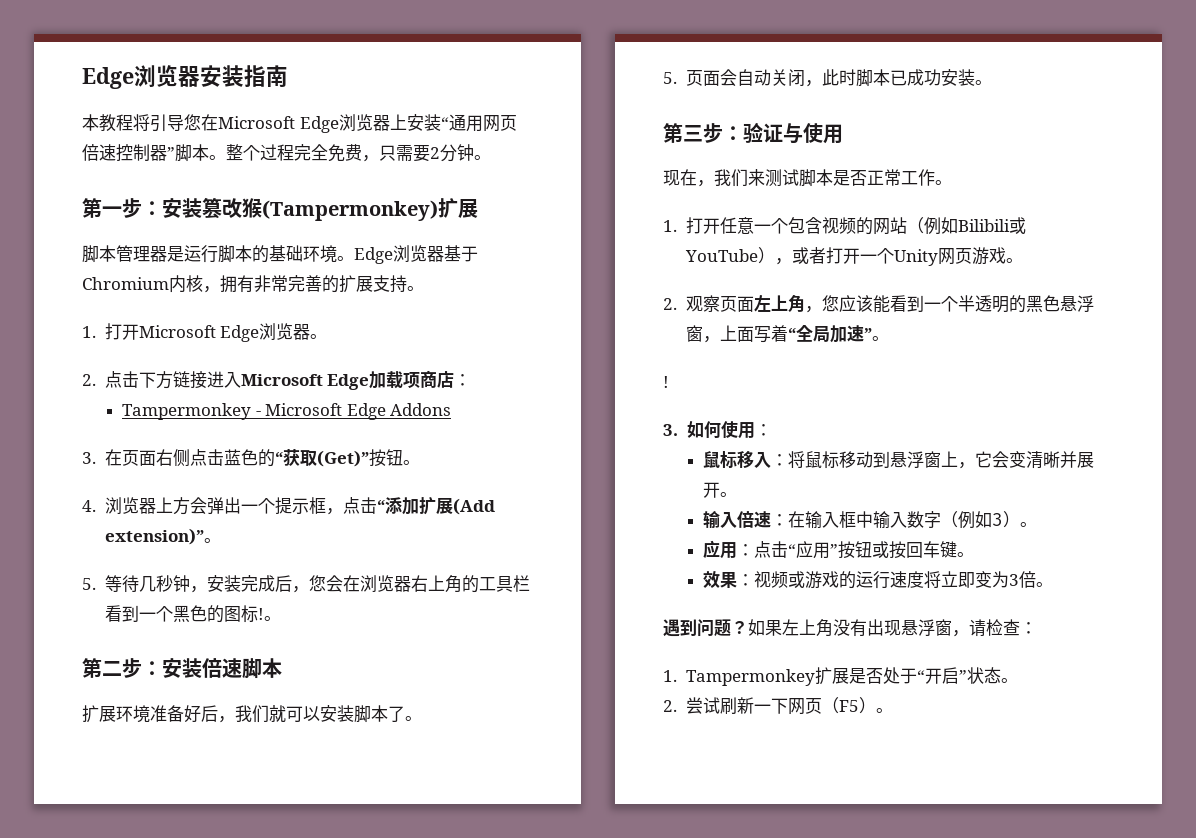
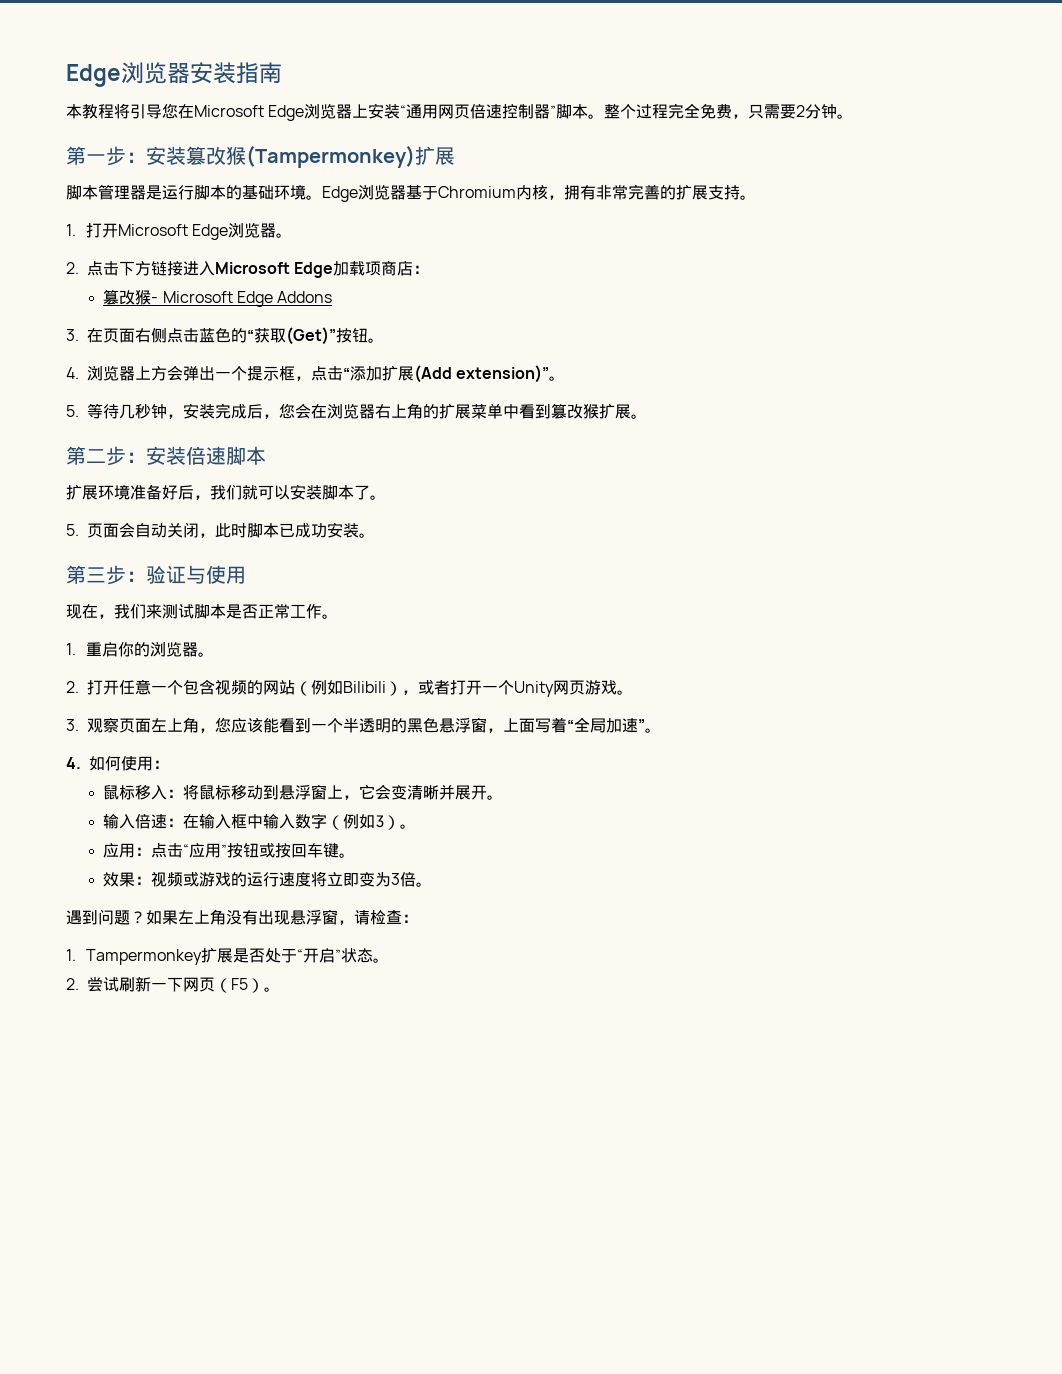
- Tampermonkey - Microsoft Edge Addons
+ 篡改猴- Microsoft Edge Addons
- 5.等待几秒钟，安装完成后，您会在浏览器右上角的工具栏看到一个黑色的图标!。
+ 5.等待几秒钟，安装完成后，您会在浏览器右上角的扩展菜单中看到篡改猴扩展。
- 1.打开任意一个包含视频的网站（例如Bilibili或YouTube），或者打开一个Unity网页游戏。
+ 1.重启你的浏览器。
+ 2.打开任意一个包含视频的网站（例如Bilibili），或者打开一个Unity网页游戏。
- 2.观察页面左上角，您应该能看到一个半透明的黑色悬浮窗，上面写着“全局加速”。
- !
- 3.如何使用：
+ 3.观察页面左上角，您应该能看到一个半透明的黑色悬浮窗，上面写着“全局加速”。
+ 4.如何使用：

